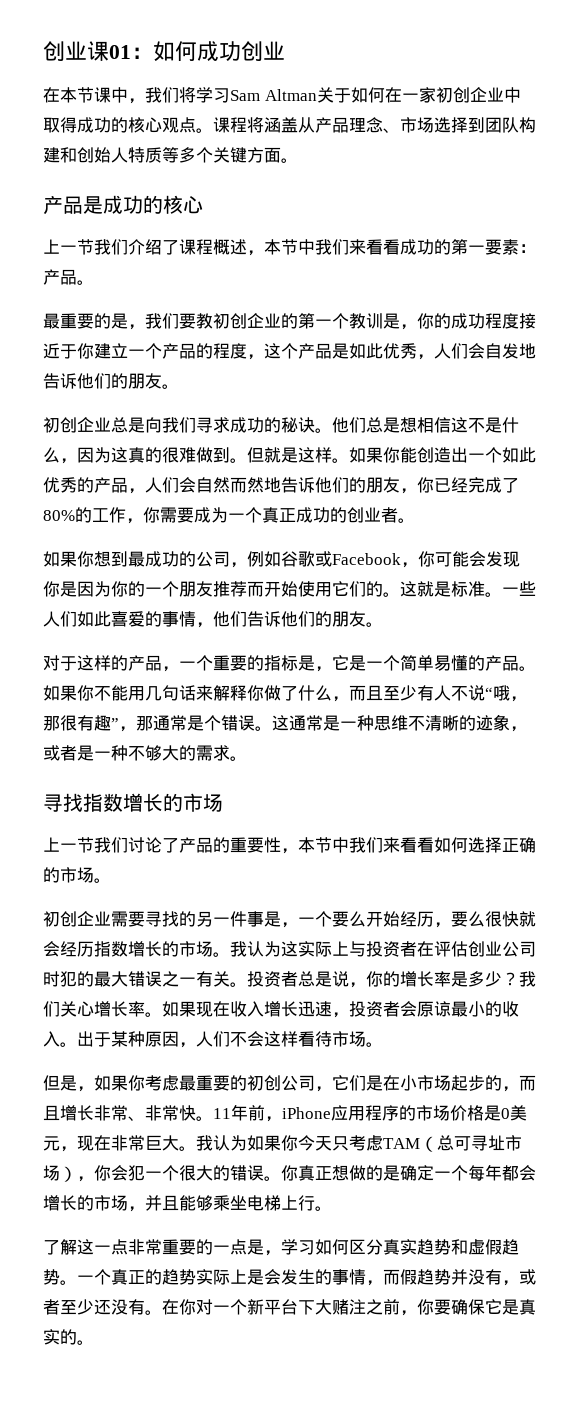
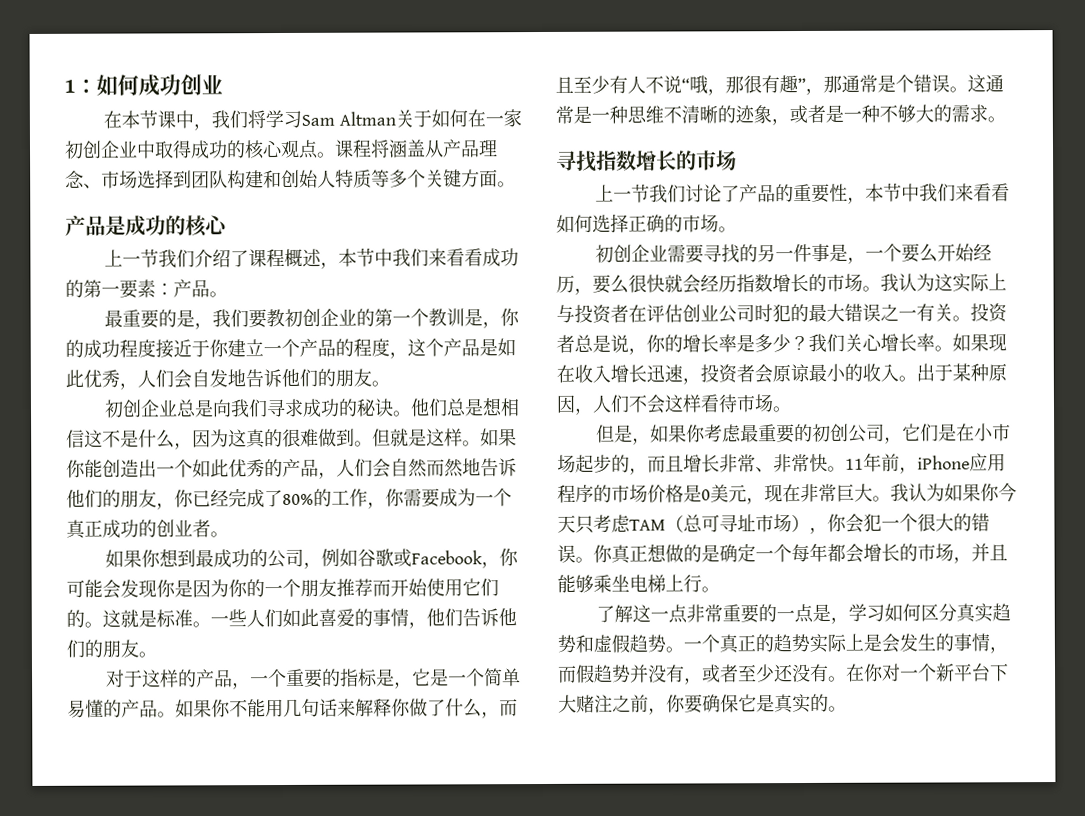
- 创业课01：如何成功创业
+ 1：如何成功创业

